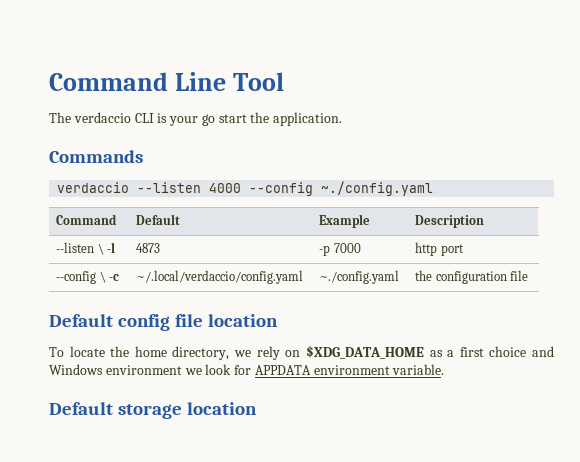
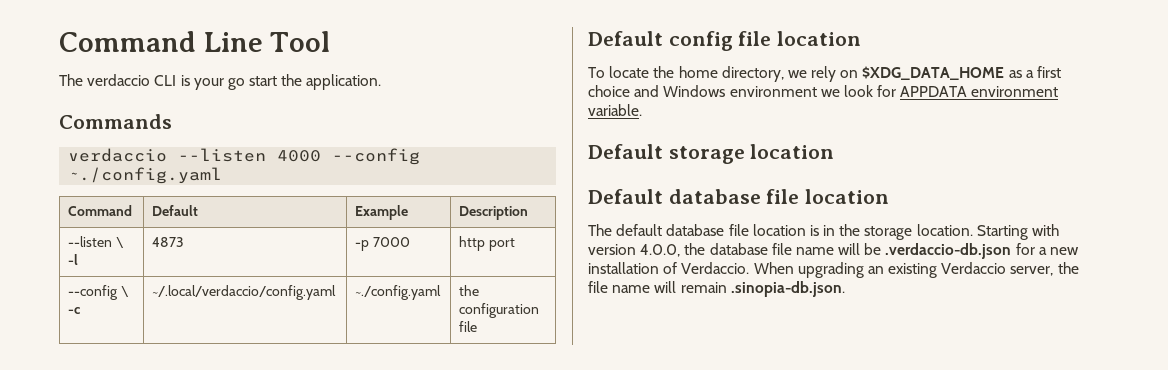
+ Default database file location
+ The default database file location is in the storage location. Starting with version 4.0.0, the database file name will be .verdaccio-db.json for a new installation of Verdaccio. When upgrading an existing Verdaccio server, the file name will remain .sinopia-db.json.

